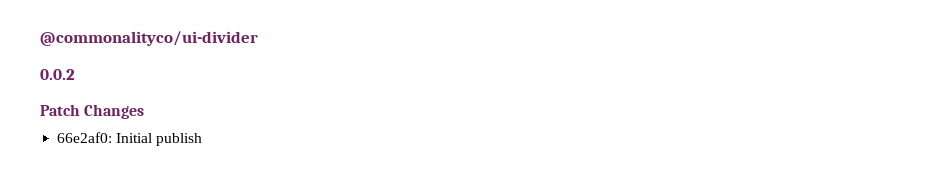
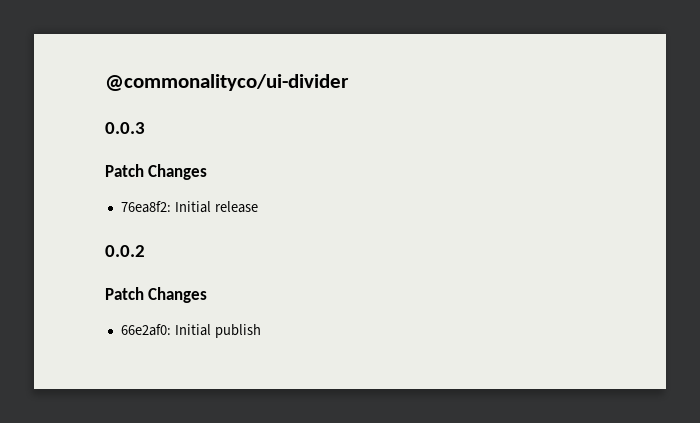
+ 0.0.3
+ Patch Changes
+ 76ea8f2: Initial release

